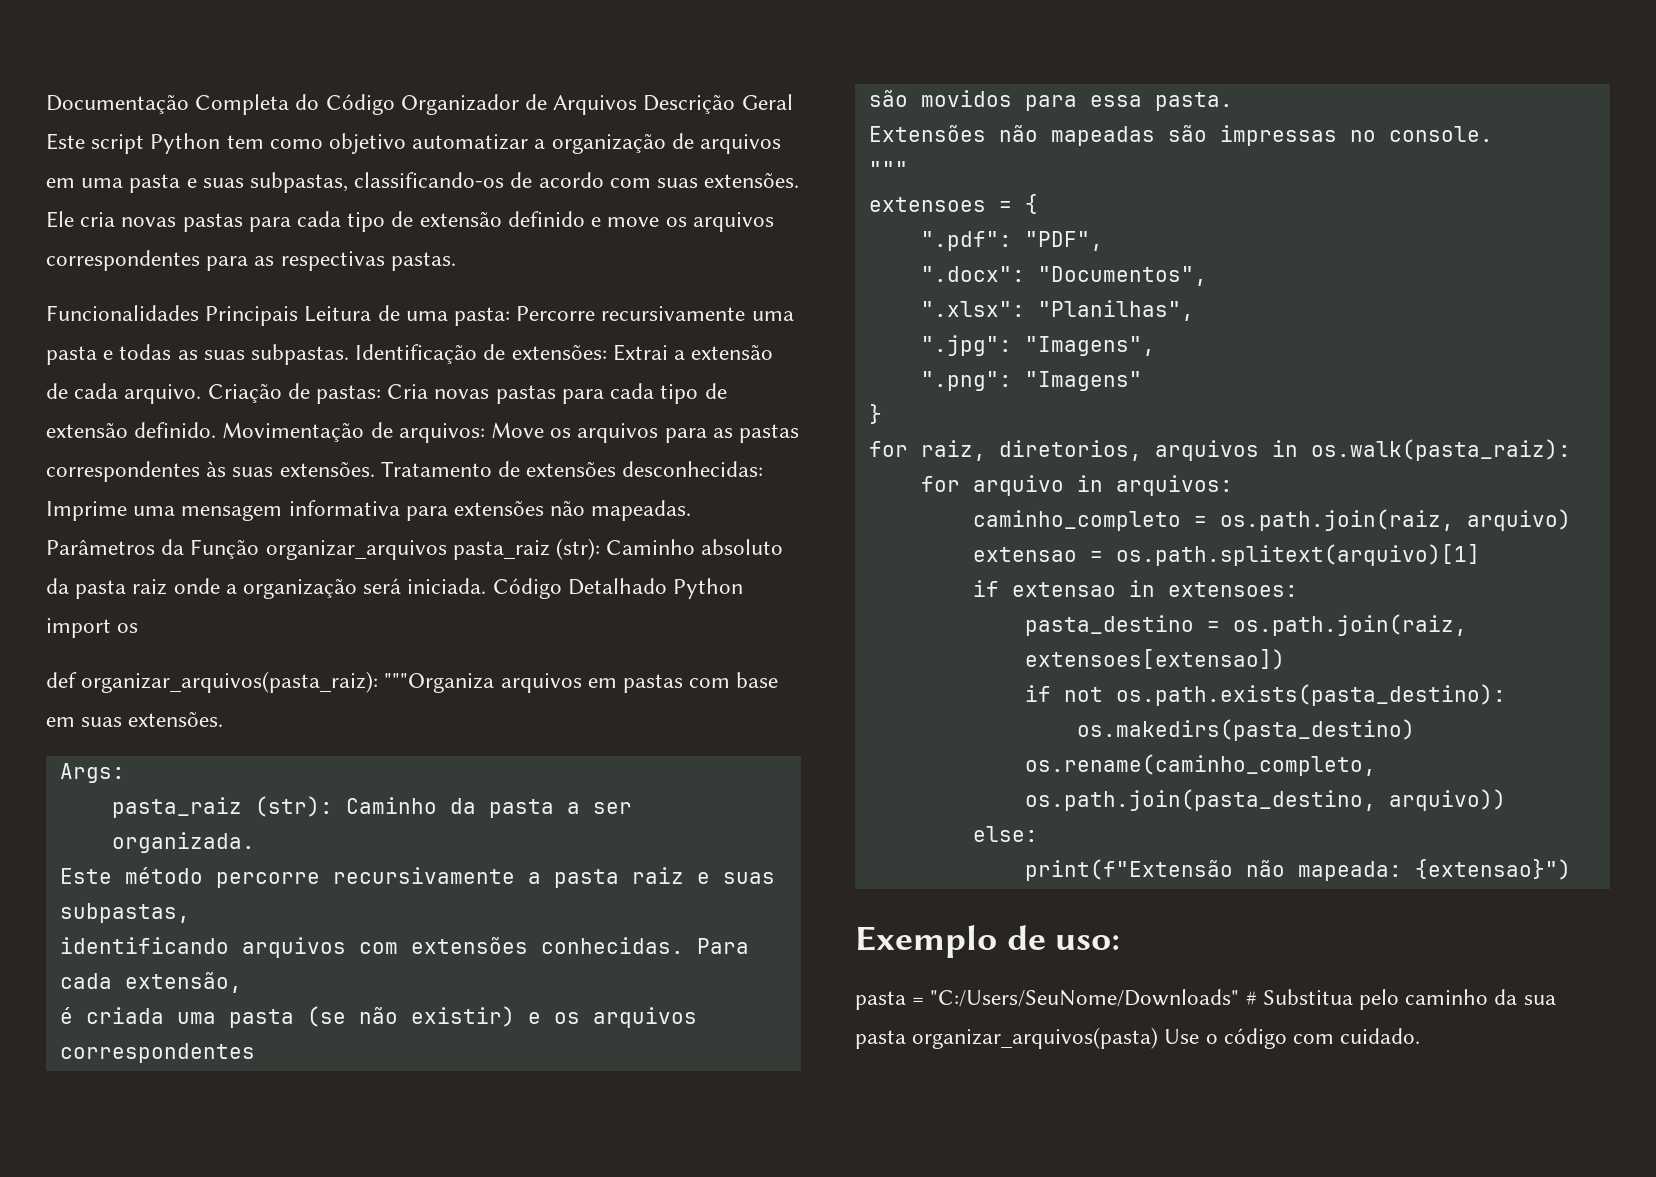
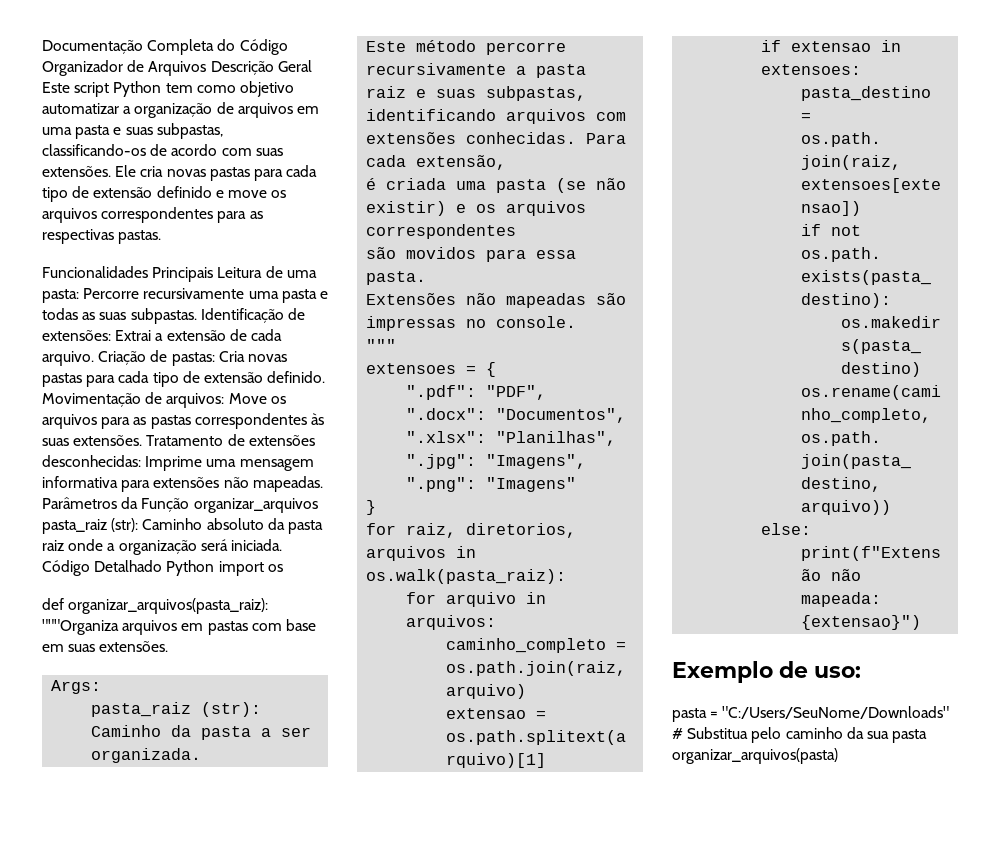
- pasta = "C:/Users/SeuNome/Downloads" # Substitua pelo caminho da sua pasta organizar_arquivos(pasta) Use o código com cuidado.
+ pasta = "C:/Users/SeuNome/Downloads" # Substitua pelo caminho da sua pasta organizar_arquivos(pasta)

